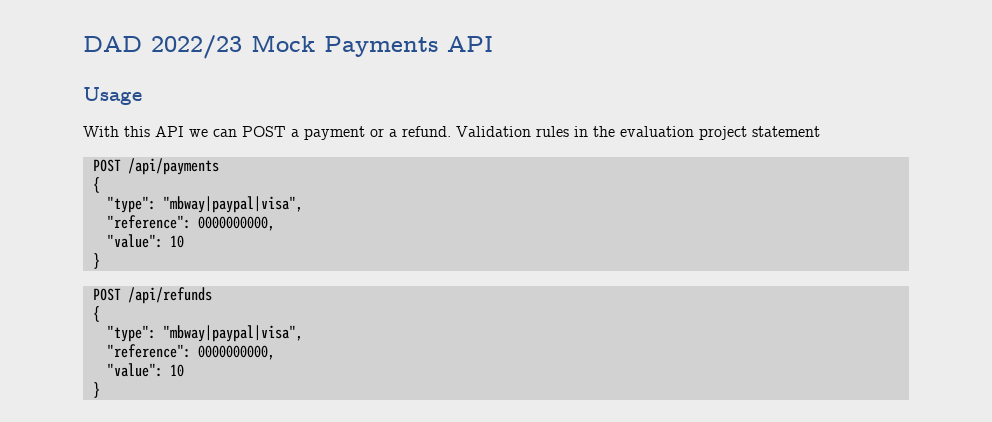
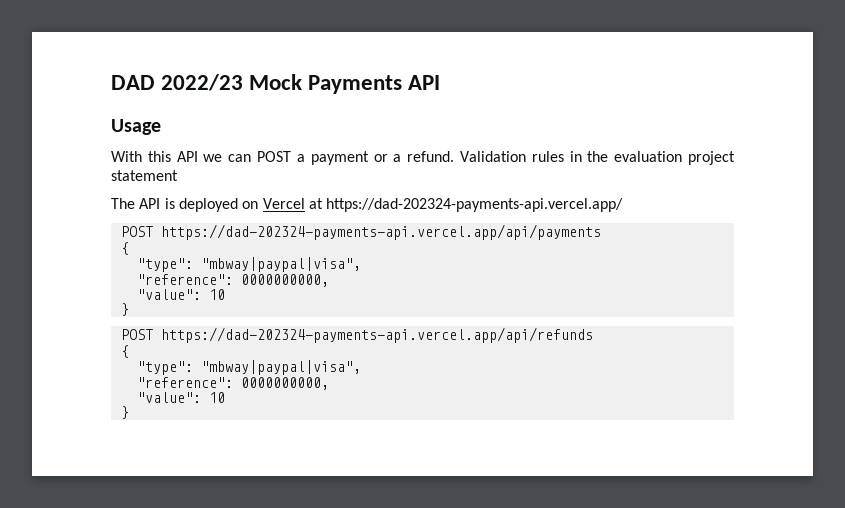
- POST /api/payments
+ The API is deployed on Vercel at https://dad-202324-payments-api.vercel.app/
+ POST https://dad-202324-payments-api.vercel.app/api/payments
- POST /api/refunds
+ POST https://dad-202324-payments-api.vercel.app/api/refunds

